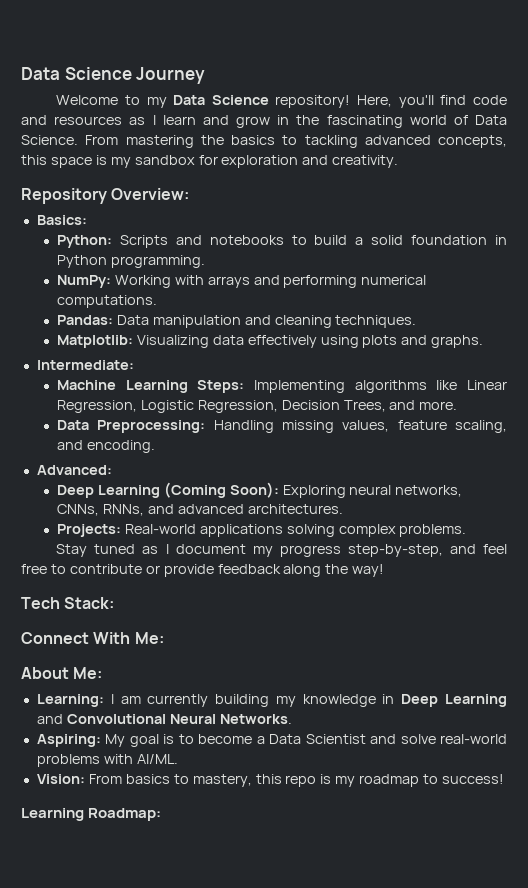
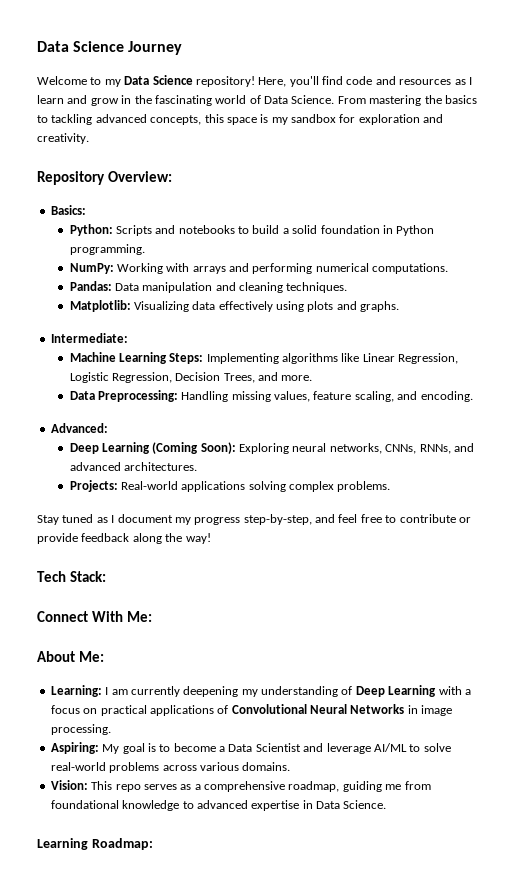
- Learning: I am currently building my knowledge in Deep Learning and Convolutional Neural Networks.
+ Learning: I am currently deepening my understanding of Deep Learning with a focus on practical applications of Convolutional Neural Networks in image processing.
- Aspiring: My goal is to become a Data Scientist and solve real-world problems with AI/ML.
- Vision: From basics to mastery, this repo is my roadmap to success!
+ Aspiring: My goal is to become a Data Scientist and leverage AI/ML to solve real-world problems across various domains.
+ Vision: This repo serves as a comprehensive roadmap, guiding me from foundational knowledge to advanced expertise in Data Science.

